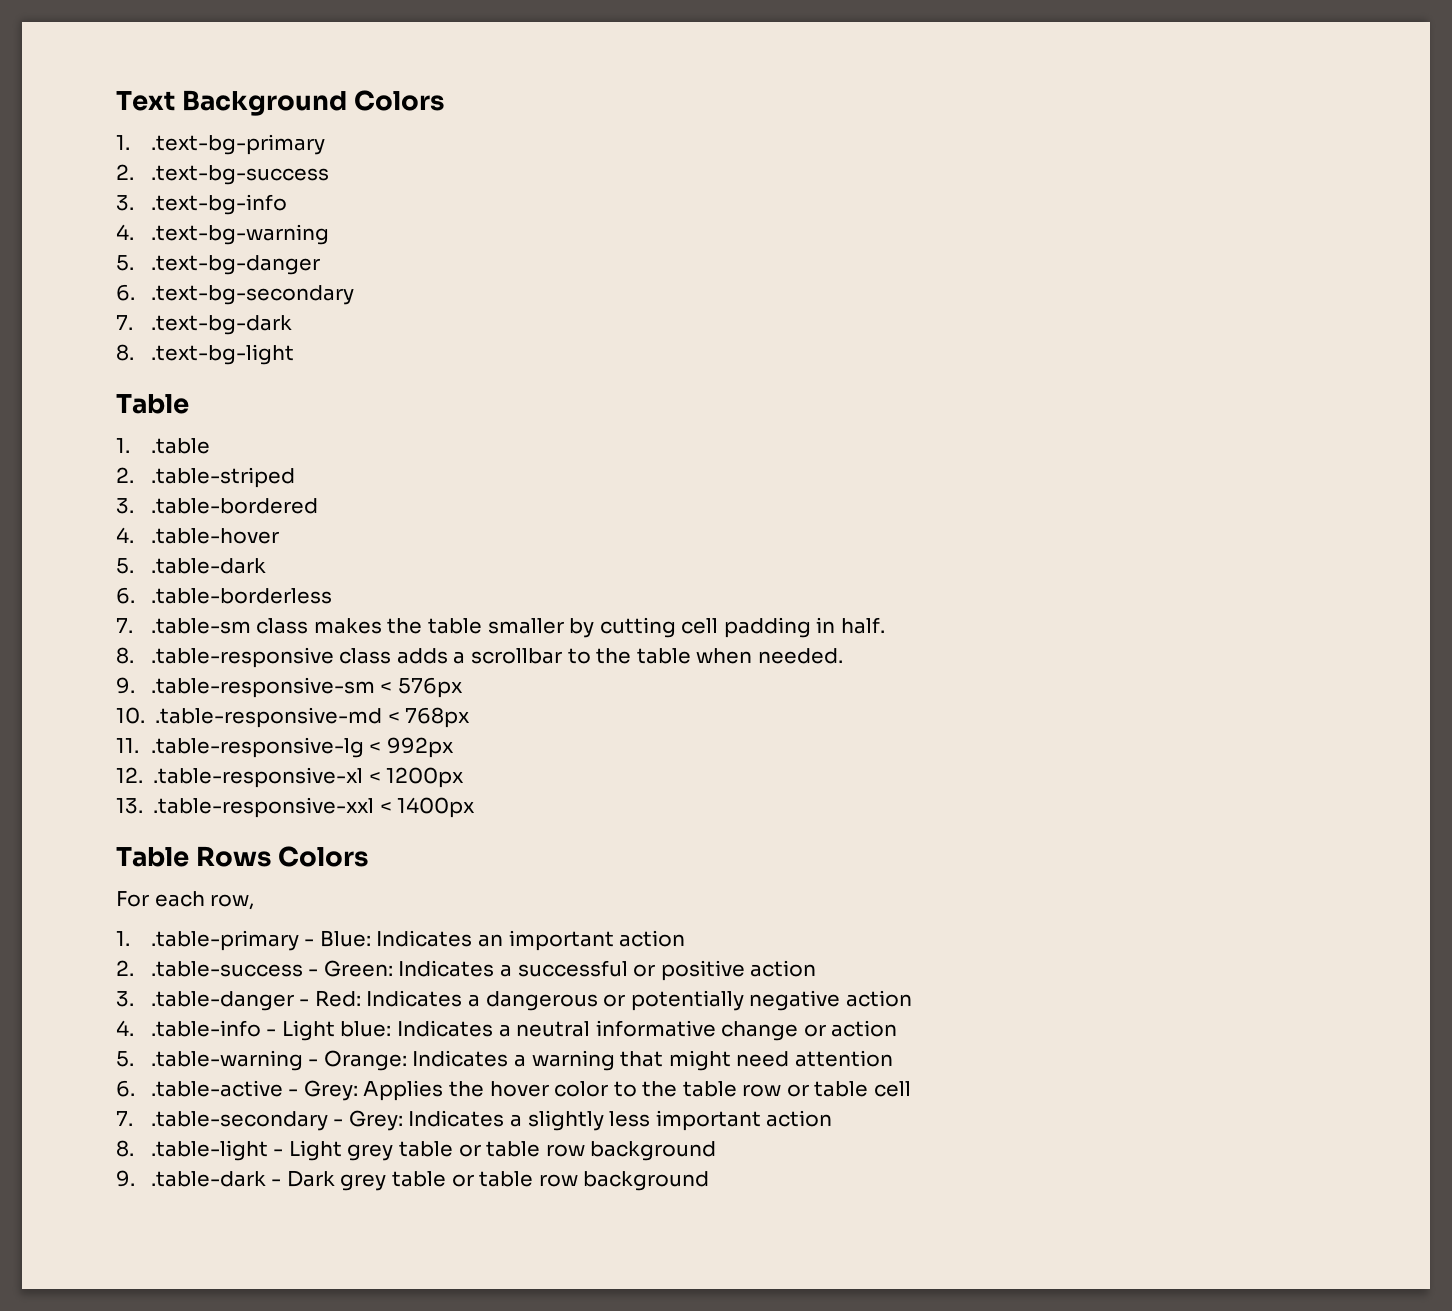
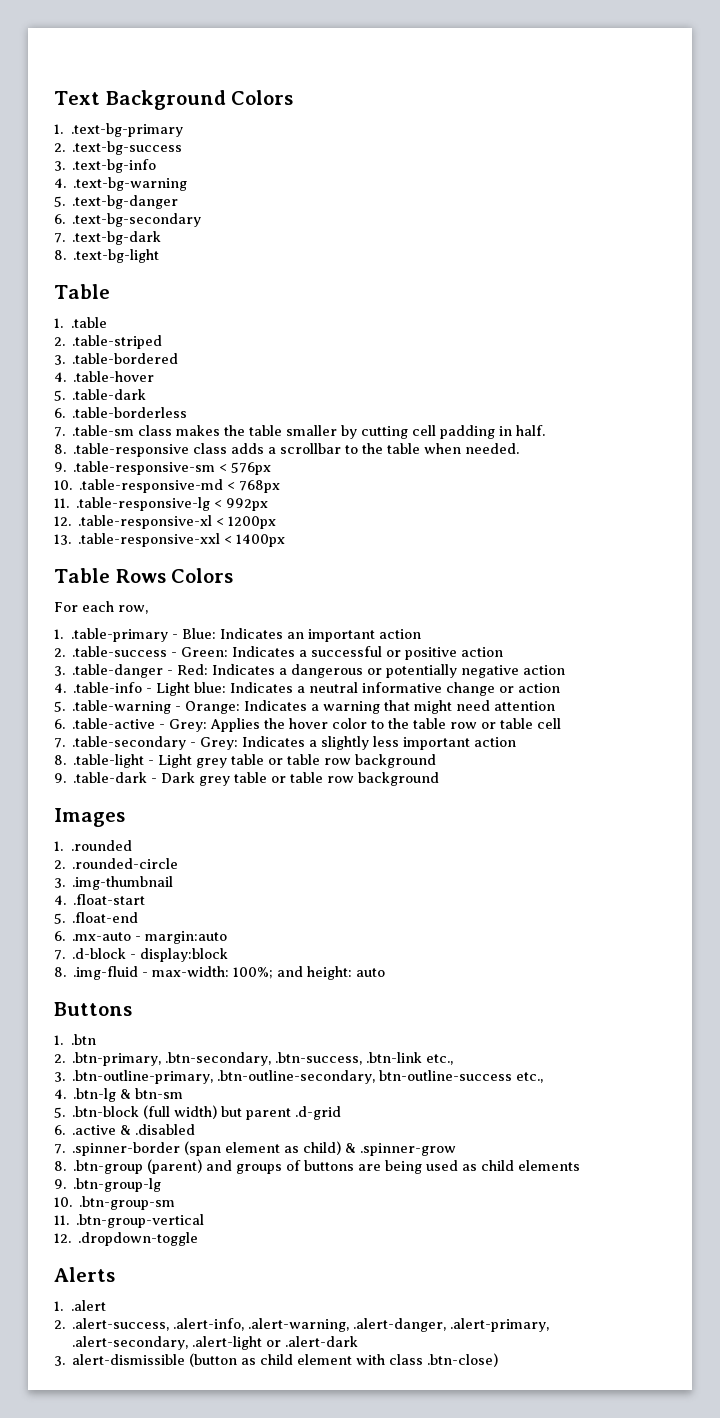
+ Images
+ 1. .rounded
+ 2. .rounded-circle
+ 3. .img-thumbnail
+ 4. .float-start
+ 5. .float-end
+ 6. .mx-auto - margin:auto
+ 7. .d-block - display:block
+ 8. .img-fluid - max-width: 100%; and height: auto
+ Buttons
+ 1. .btn
+ 2. .btn-primary, .btn-secondary, .btn-success, .btn-link etc.,
+ 3. .btn-outline-primary, .btn-outline-secondary, btn-outline-success etc.,
+ 4. .btn-lg & btn-sm
+ 5. .btn-block (full width) but parent .d-grid
+ 6. .active & .disabled
+ 7. .spinner-border (span element as child) & .spinner-grow
+ 8. .btn-group (parent) and groups of buttons are being used as child elements
+ 9. .btn-group-lg
+ 10. .btn-group-sm
+ 11. .btn-group-vertical
+ 12. .dropdown-toggle
+ Alerts
+ 1. .alert
+ 2. .alert-success, .alert-info, .alert-warning, .alert-danger, .alert-primary, .alert-secondary, .alert-light or .alert-dark
+ 3. alert-dismissible (button as child element with class .btn-close)

